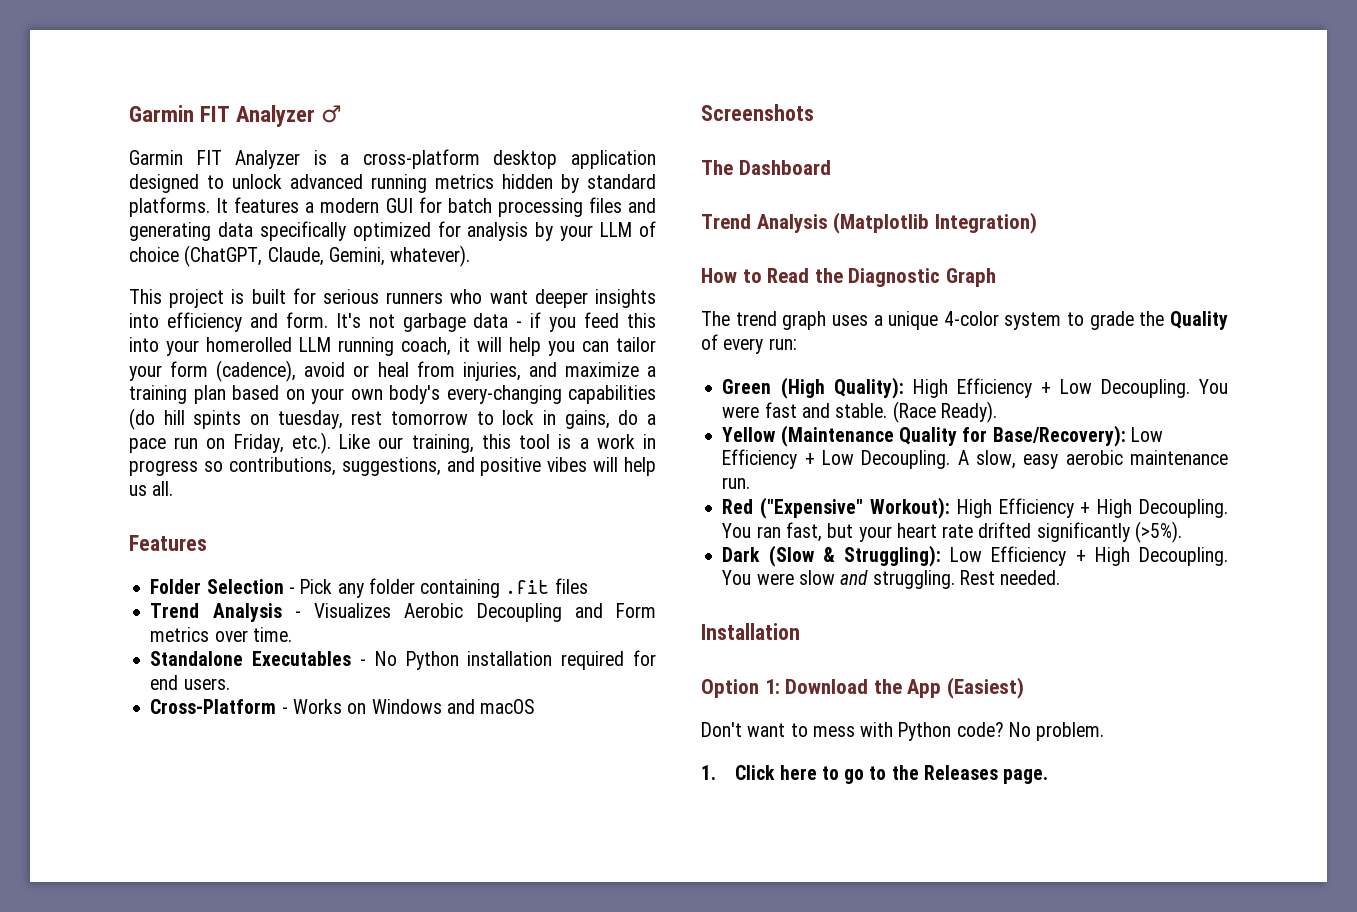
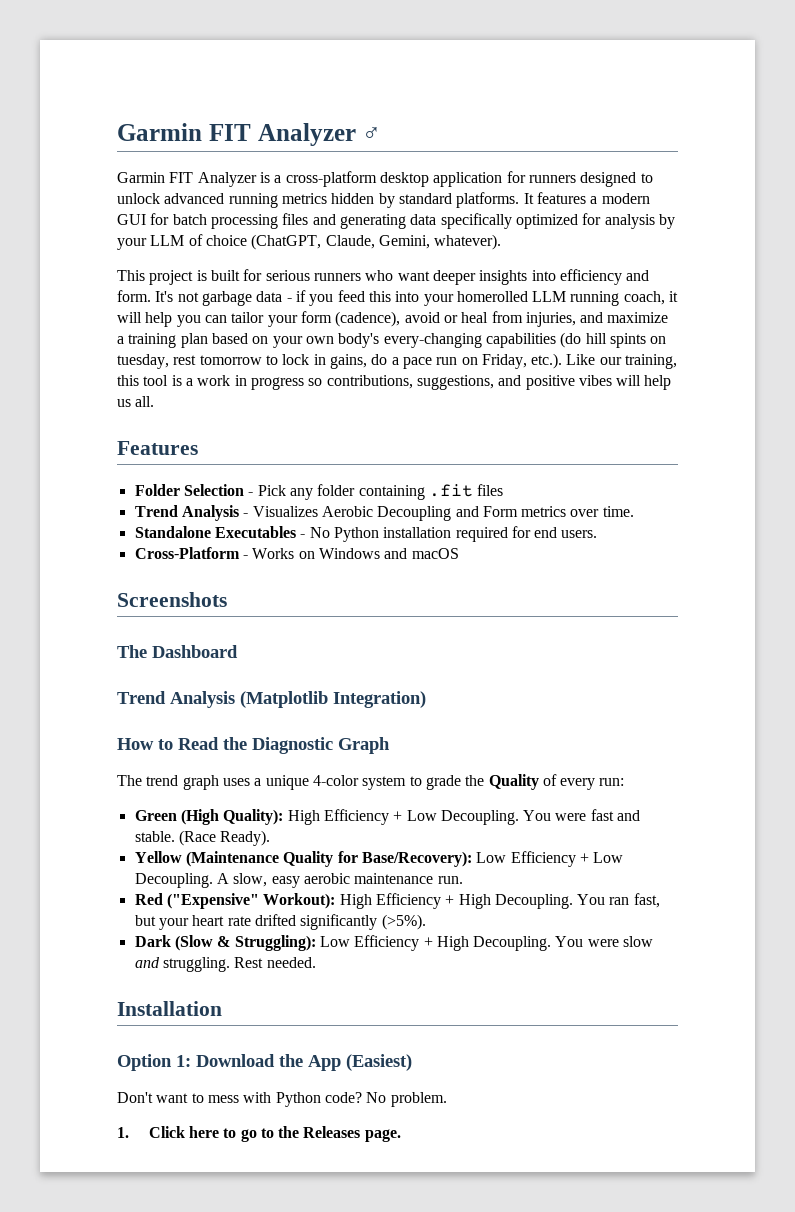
- Garmin FIT Analyzer is a cross-platform desktop application designed to unlock advanced running metrics hidden by standard platforms.
+ Garmin FIT Analyzer is a cross-platform desktop application for runners designed to unlock advanced running metrics hidden by standard platforms.

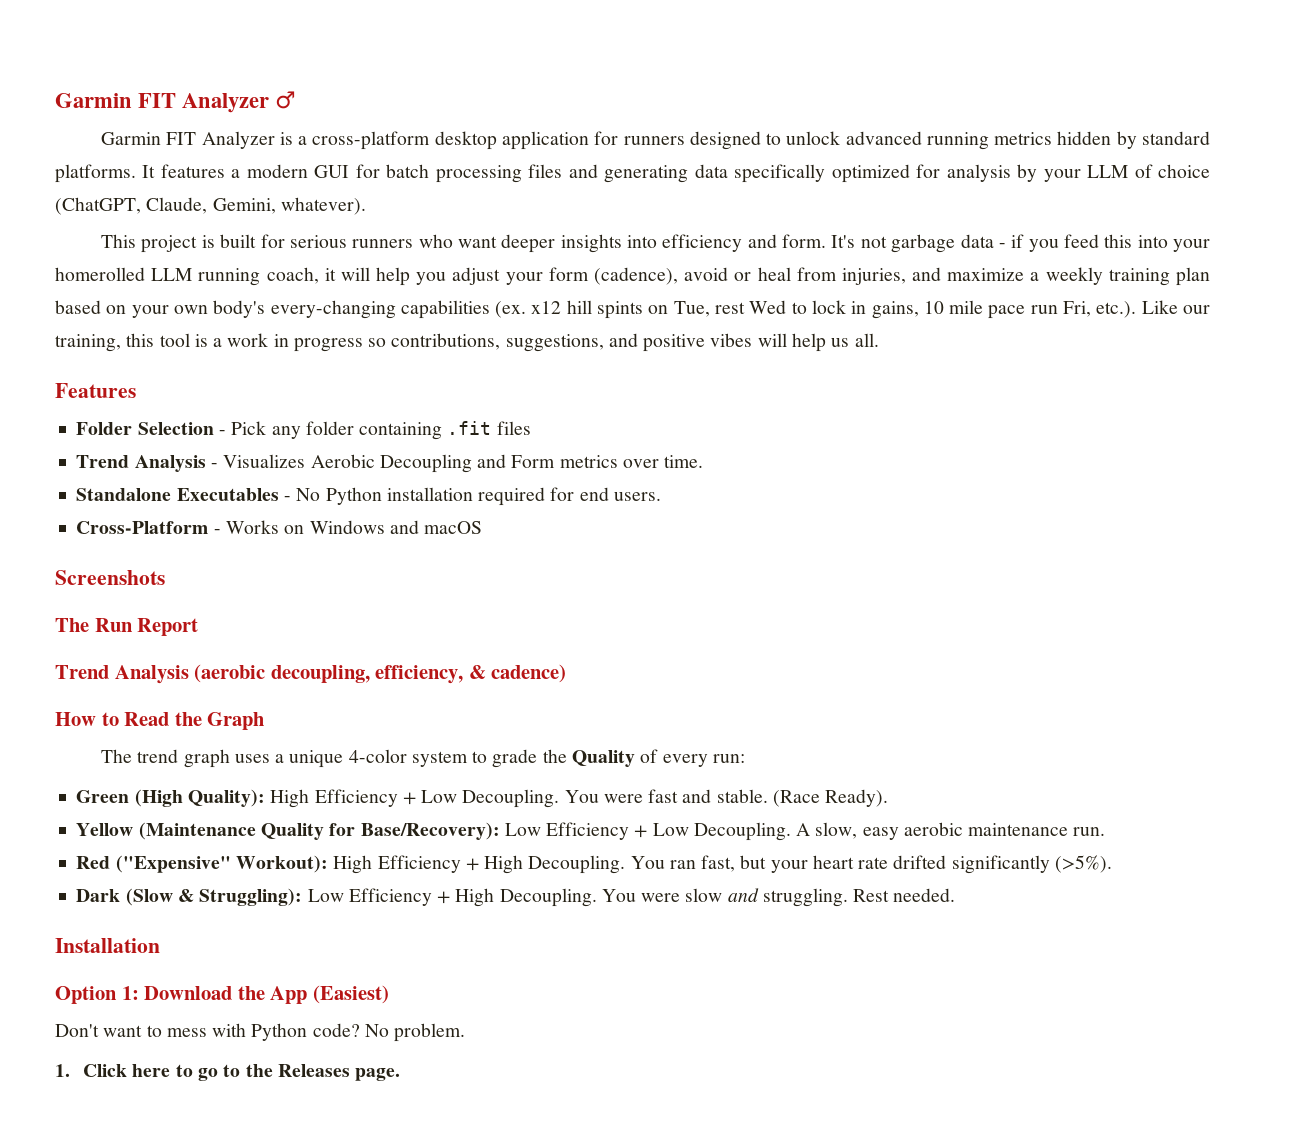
- It's not garbage data - if you feed this into your homerolled LLM running coach, it will help you can tailor your form (cadence), avoid or heal from injuries, and maximize a training plan based on your own body's every-changing capabilities (do hill spints on tuesday, rest tomorrow to lock in gains, do a pace run on Friday, etc.). Like our training, this tool is a work in progress so contributions, suggestions, and positive vibes will help us all.
+ It's not garbage data - if you feed this into your homerolled LLM running coach, it will help you adjust your form (cadence), avoid or heal from injuries, and maximize a weekly training plan based on your own body's every-changing capabilities (ex. x12 hill spints on Tue, rest Wed to lock in gains, 10 mile pace run Fri, etc.). Like our training, this tool is a work in progress so contributions, suggestions, and positive vibes will help us all.
- The Dashboard
- Trend Analysis (Matplotlib Integration)
+ The Run Report
+ Trend Analysis (aerobic decoupling, efficiency, & cadence)
- How to Read the Diagnostic Graph
+ How to Read the Graph

